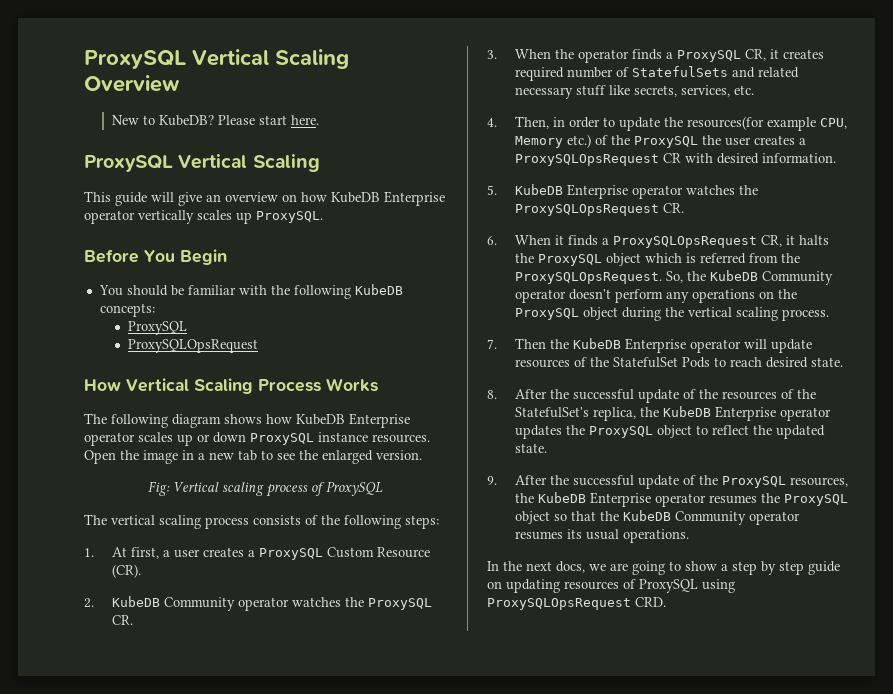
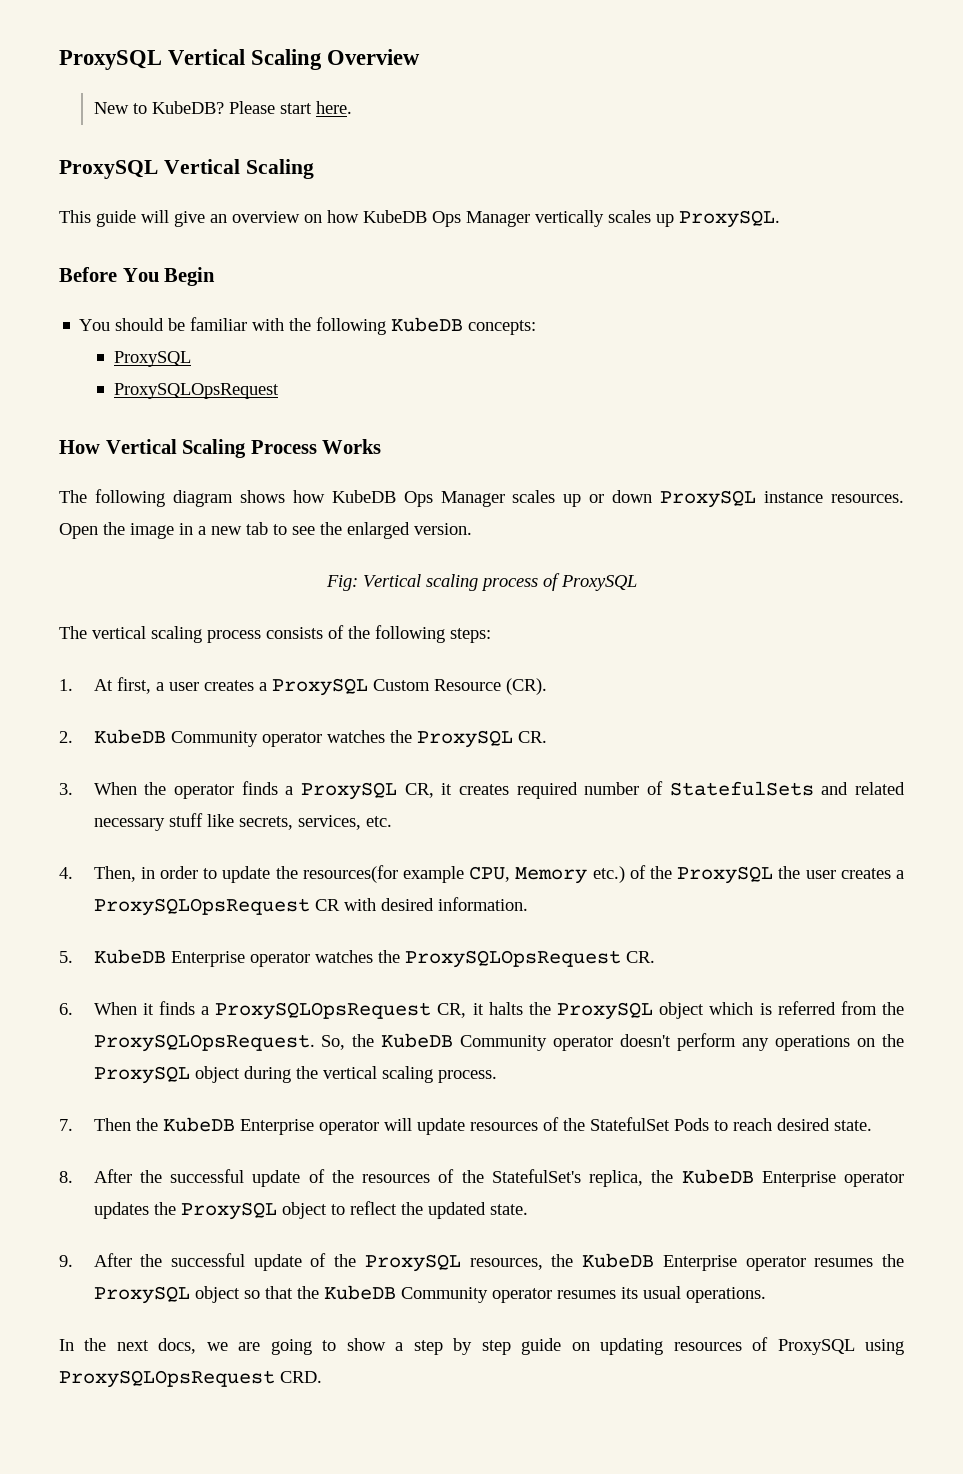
- This guide will give an overview on how KubeDB Enterprise operator vertically scales up ProxySQL.
+ This guide will give an overview on how KubeDB Ops Manager vertically scales up ProxySQL.
- The following diagram shows how KubeDB Enterprise operator scales up or down ProxySQL instance resources.
+ The following diagram shows how KubeDB Ops Manager scales up or down ProxySQL instance resources.

